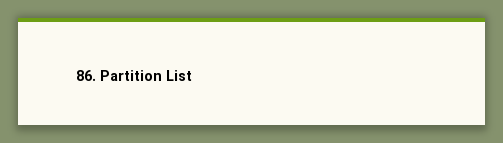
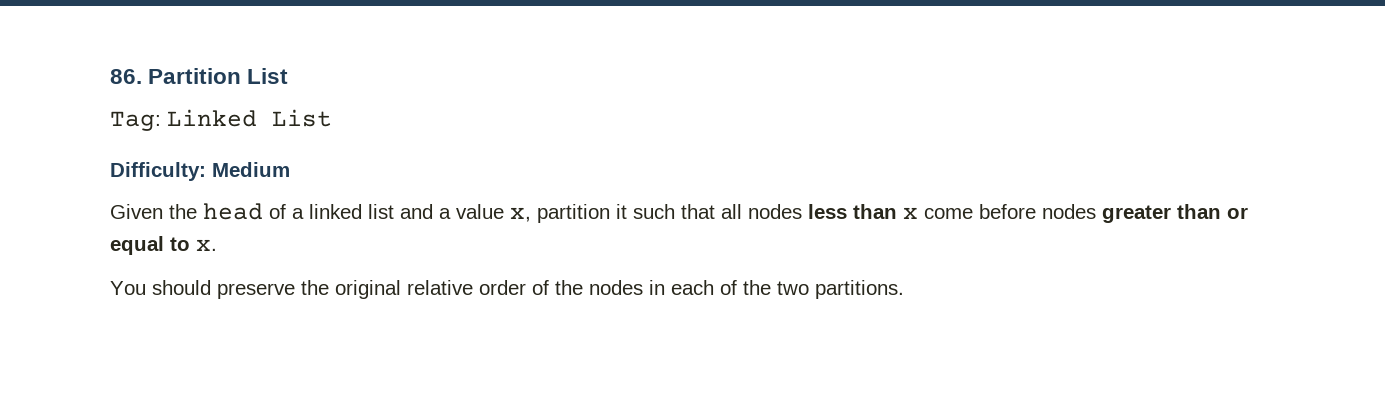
+ Tag: Linked List
+ Difficulty: Medium
+ Given the head of a linked list and a value x, partition it such that all nodes less than x come before nodes greater than or equal to x.
+ You should preserve the original relative order of the nodes in each of the two partitions.

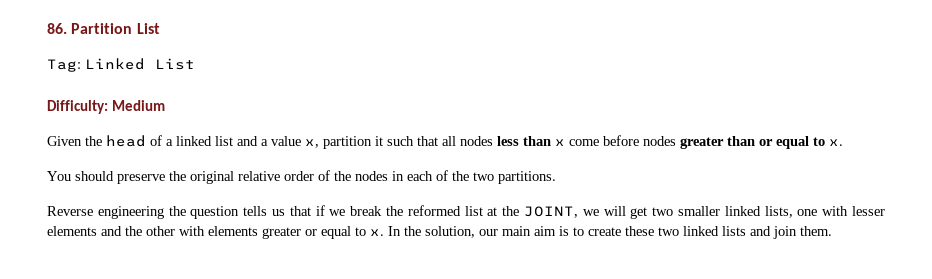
+ Reverse engineering the question tells us that if we break the reformed list at the JOINT, we will get two smaller linked lists, one with lesser elements and the other with elements greater or equal to x. In the solution, our main aim is to create these two linked lists and join them.

